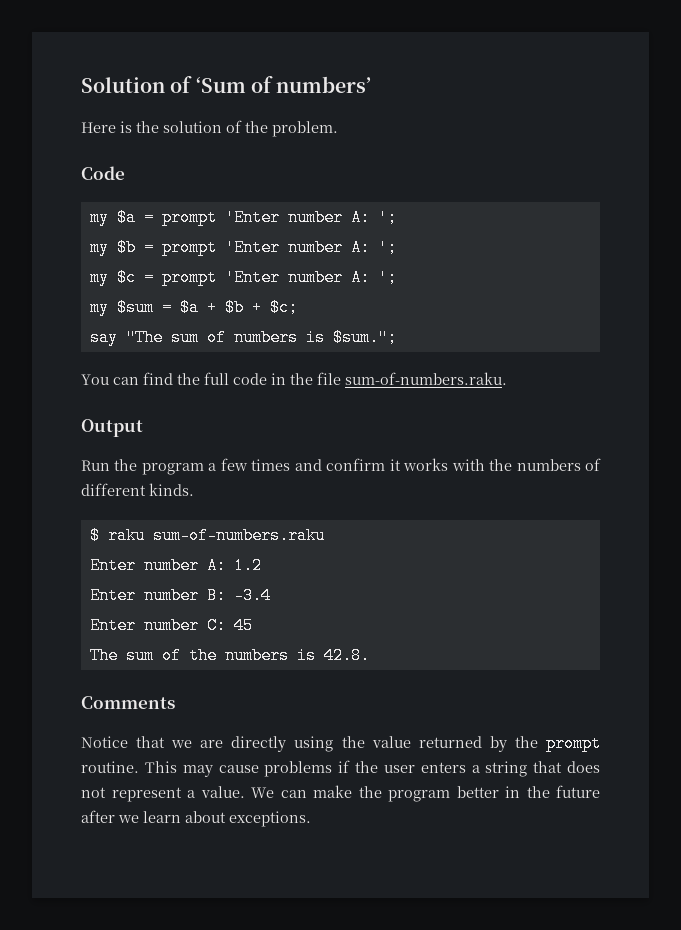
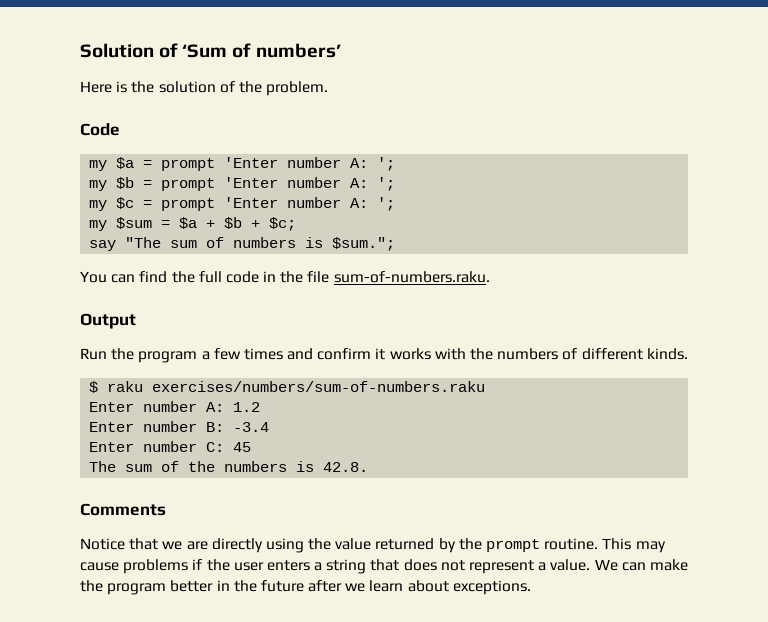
- $ raku sum-of-numbers.raku
+ $ raku exercises/numbers/sum-of-numbers.raku

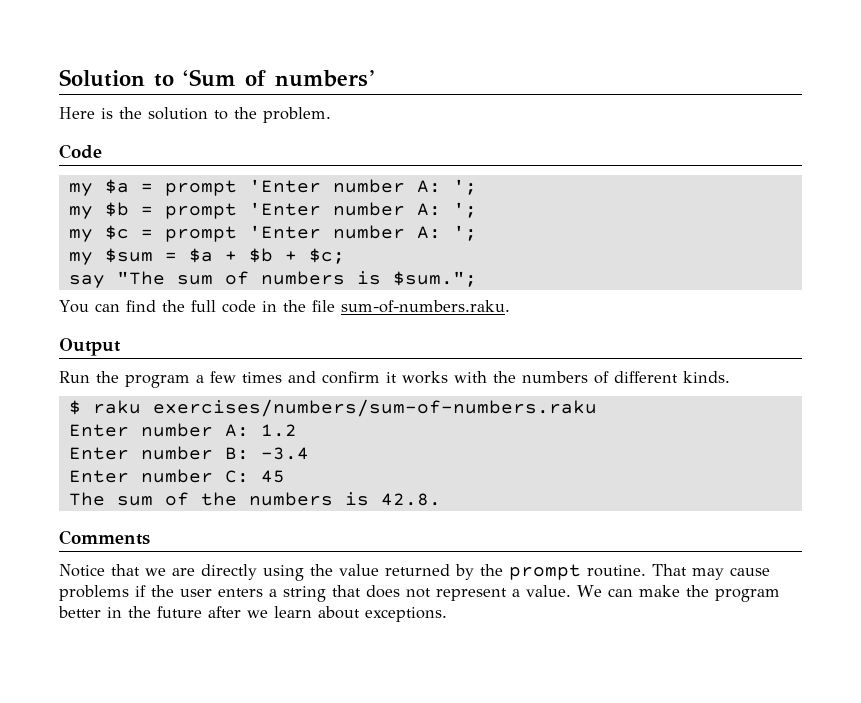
- Solution of ‘Sum of numbers’
+ Solution to ‘Sum of numbers’
- Here is the solution of the problem.
+ Here is the solution to the problem.
- This may cause problems if the user enters a string that does not represent a value.
+ That may cause problems if the user enters a string that does not represent a value.

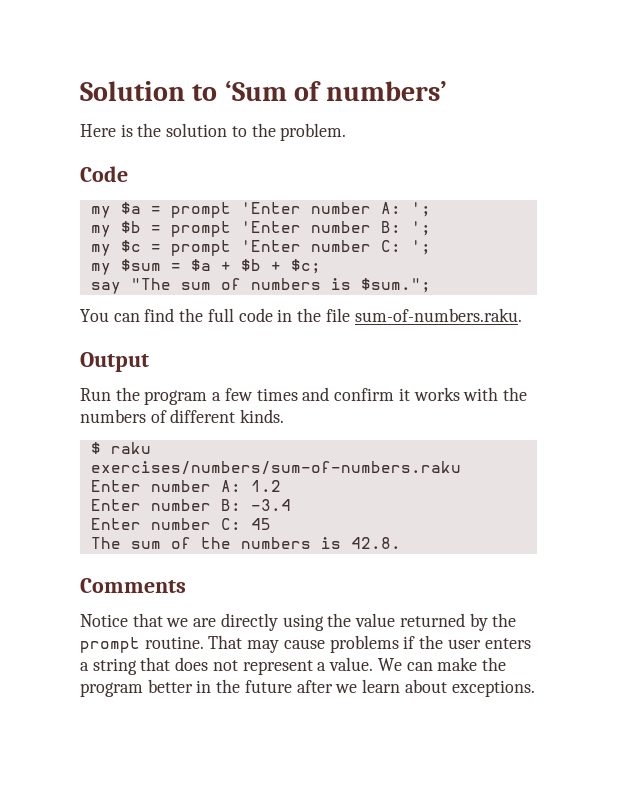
- my $b = prompt 'Enter number A: ';
+ my $b = prompt 'Enter number B: ';
- my $c = prompt 'Enter number A: ';
+ my $c = prompt 'Enter number C: ';

